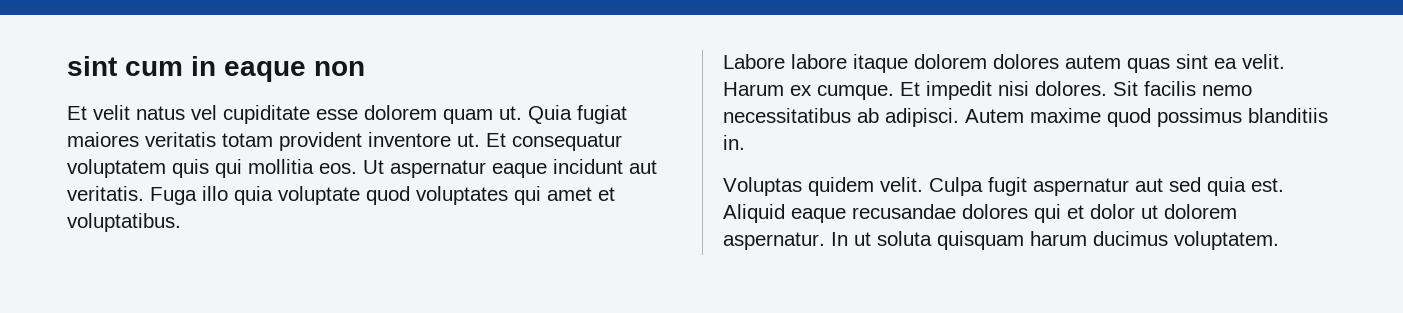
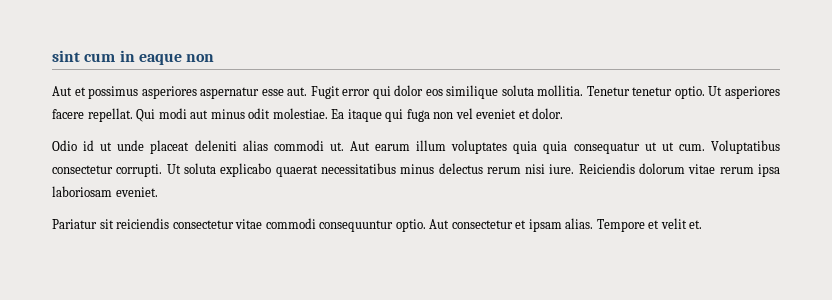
- Et velit natus vel cupiditate esse dolorem quam ut. Quia fugiat maiores veritatis totam provident inventore ut. Et consequatur voluptatem quis qui mollitia eos. Ut aspernatur eaque incidunt aut veritatis. Fuga illo quia voluptate quod voluptates qui amet et voluptatibus.
- Labore labore itaque dolorem dolores autem quas sint ea velit. Harum ex cumque. Et impedit nisi dolores. Sit facilis nemo necessitatibus ab adipisci. Autem maxime quod possimus blanditiis in.
- Voluptas quidem velit. Culpa fugit aspernatur aut sed quia est. Aliquid eaque recusandae dolores qui et dolor ut dolorem aspernatur. In ut soluta quisquam harum ducimus voluptatem.
+ Aut et possimus asperiores aspernatur esse aut. Fugit error qui dolor eos similique soluta mollitia. Tenetur tenetur optio. Ut asperiores facere repellat. Qui modi aut minus odit molestiae. Ea itaque qui fuga non vel eveniet et dolor.
+ Odio id ut unde placeat deleniti alias commodi ut. Aut earum illum voluptates quia quia consequatur ut ut cum. Voluptatibus consectetur corrupti. Ut soluta explicabo quaerat necessitatibus minus delectus rerum nisi iure. Reiciendis dolorum vitae rerum ipsa laboriosam eveniet.
+ Pariatur sit reiciendis consectetur vitae commodi consequuntur optio. Aut consectetur et ipsam alias. Tempore et velit et.

